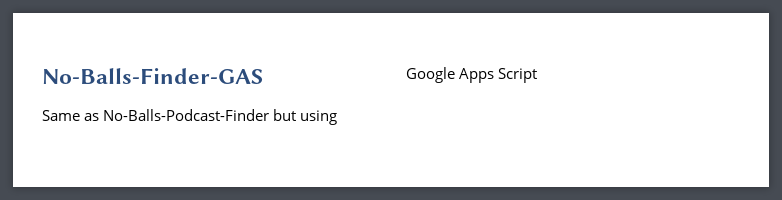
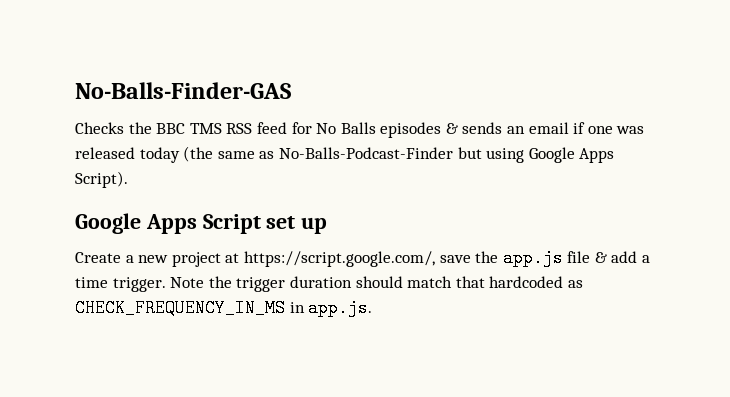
- Same as No-Balls-Podcast-Finder but using Google Apps Script
+ Checks the BBC TMS RSS feed for No Balls episodes & sends an email if one was released today (the same as No-Balls-Podcast-Finder but using Google Apps Script).
+ Google Apps Script set up
+ Create a new project at https://script.google.com/, save the app.js file & add a time trigger. Note the trigger duration should match that hardcoded as CHECK_FREQUENCY_IN_MS in app.js.

